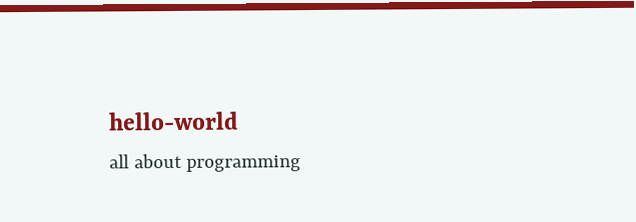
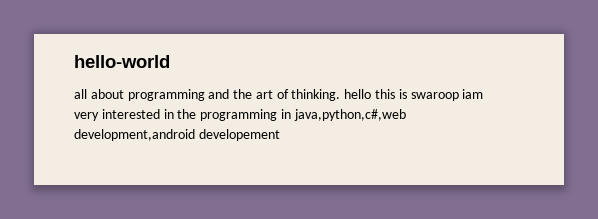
- all about programming
+ all about programming and the art of thinking. hello this is swaroop iam very interested in the programming in java,python,c#,web development,android developement

